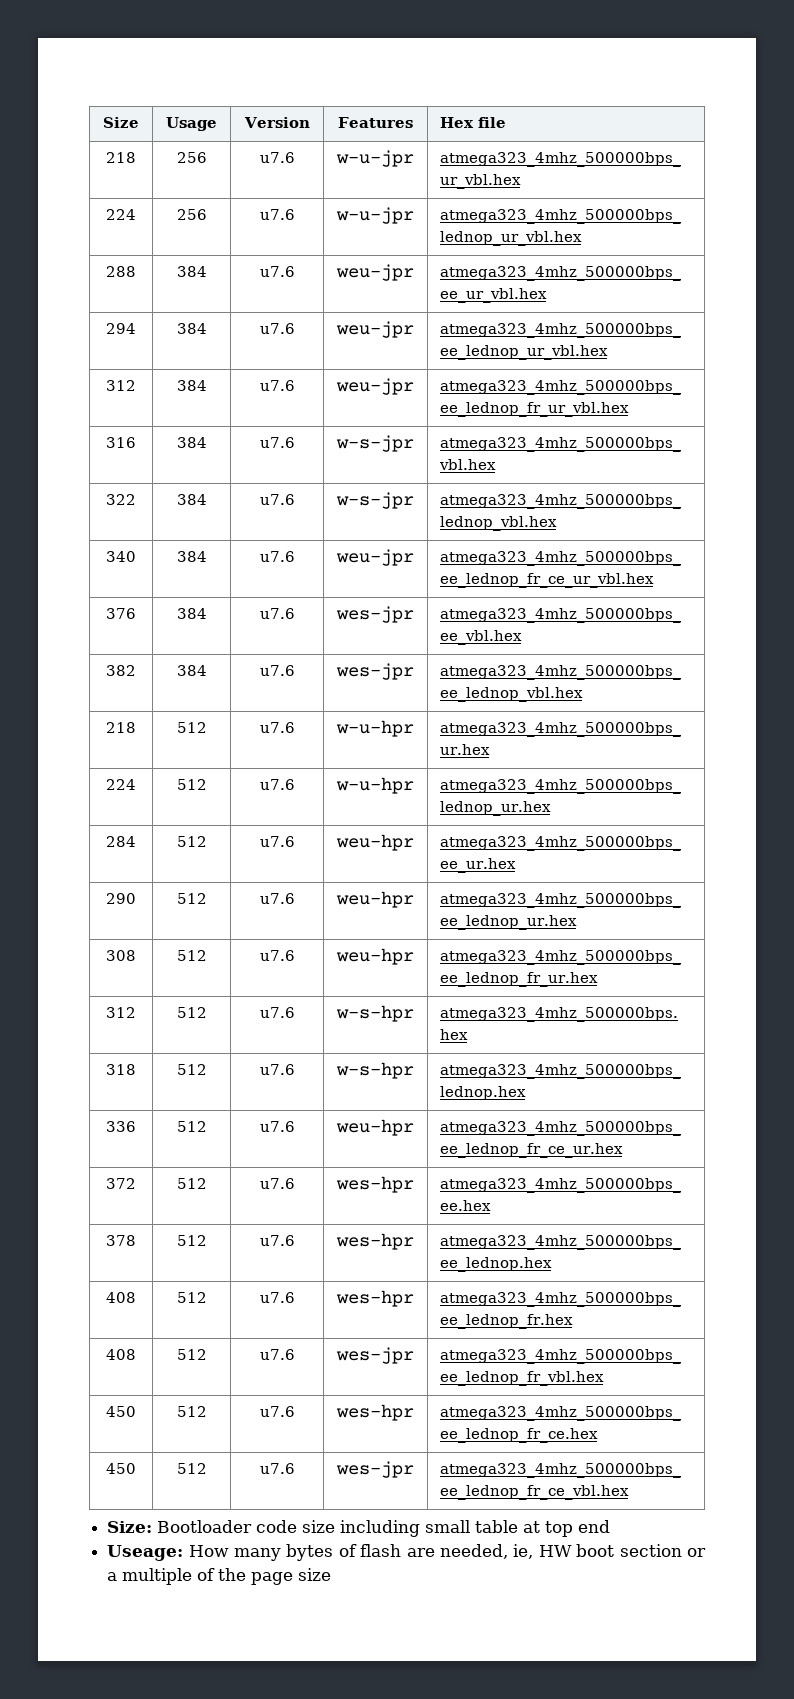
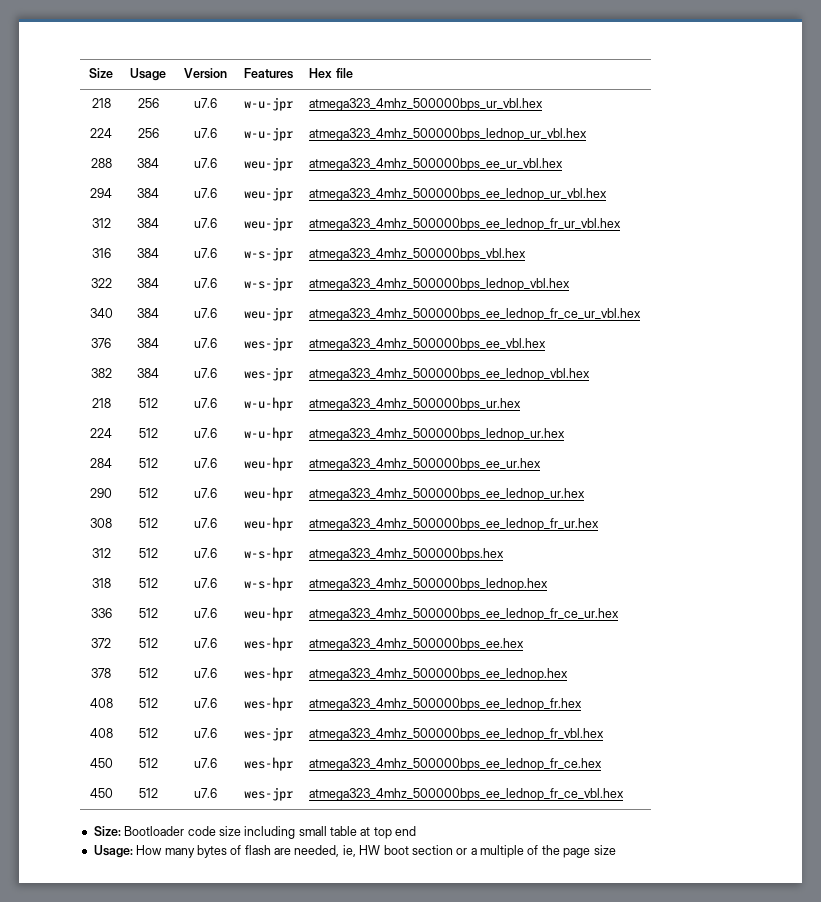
- Useage: How many bytes of flash are needed, ie, HW boot section or a multiple of the page size
+ Usage: How many bytes of flash are needed, ie, HW boot section or a multiple of the page size

